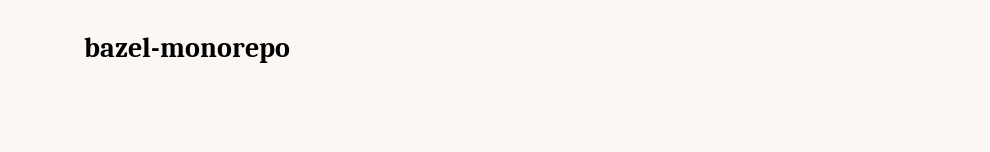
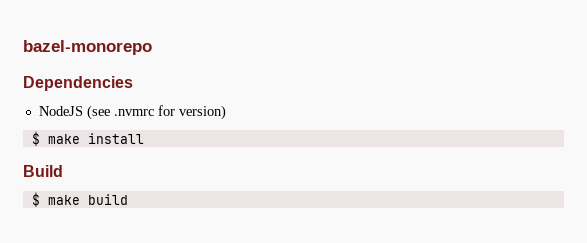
+ Dependencies
+ NodeJS (see .nvmrc for version)
+ $ make install
+ Build
+ $ make build

